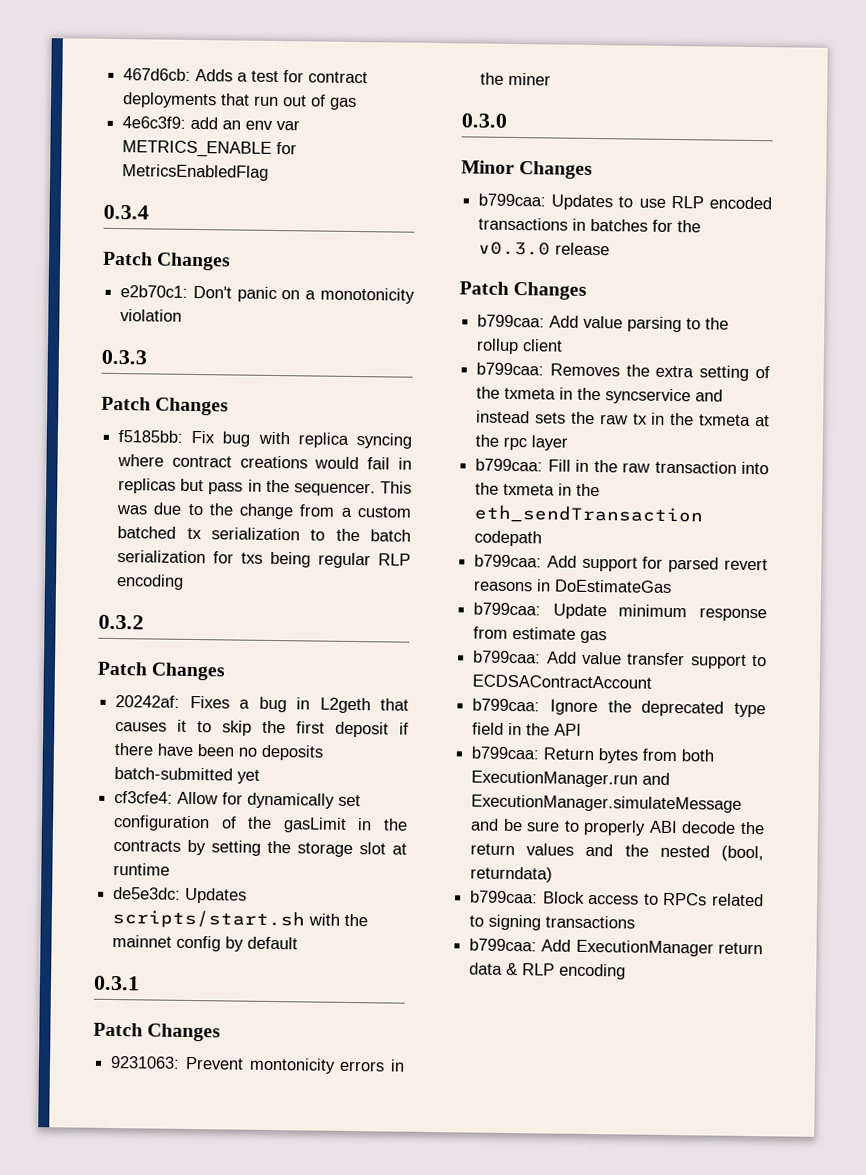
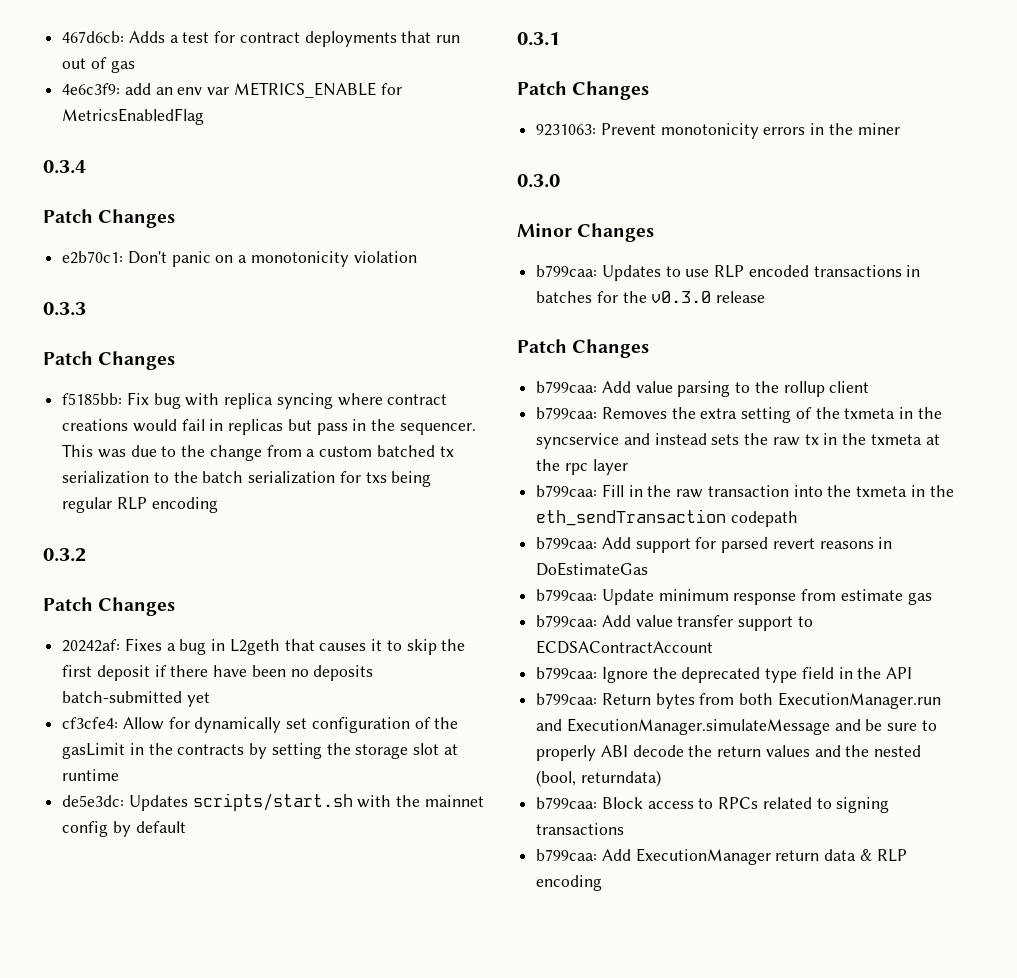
- 9231063: Prevent montonicity errors in the miner
+ 9231063: Prevent monotonicity errors in the miner

